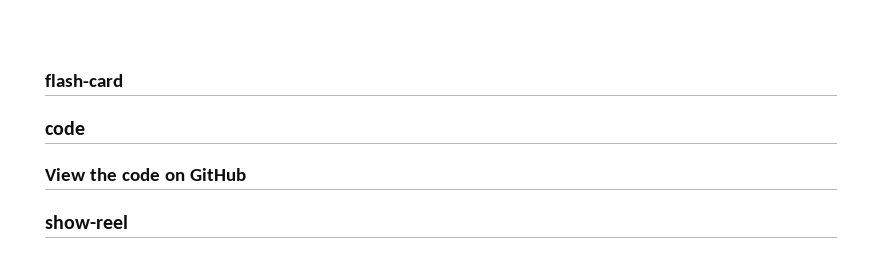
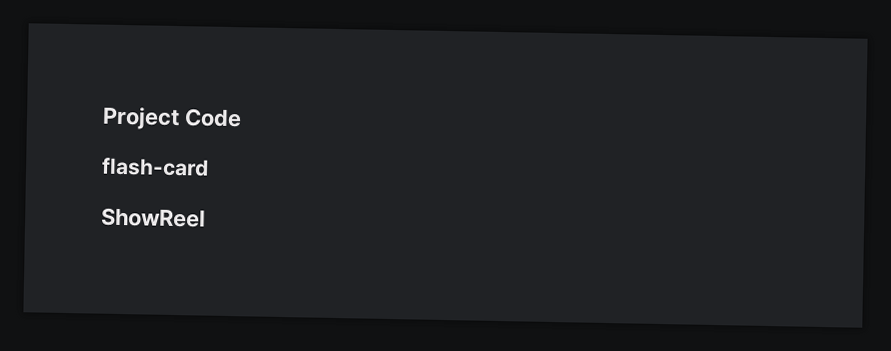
+ Project Code
  flash-card
- code
- View the code on GitHub
- show-reel
+ ShowReel

